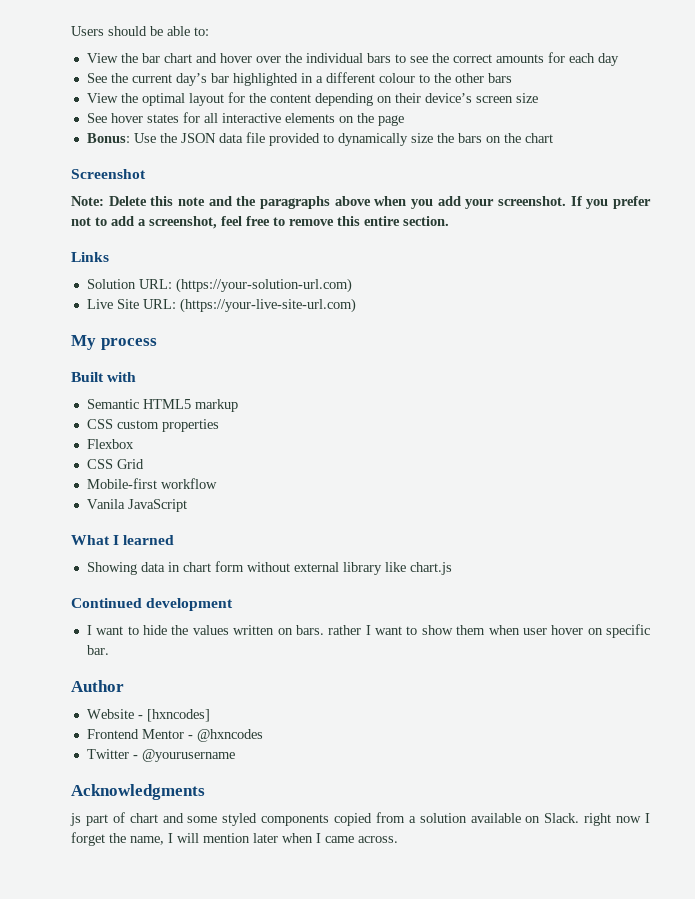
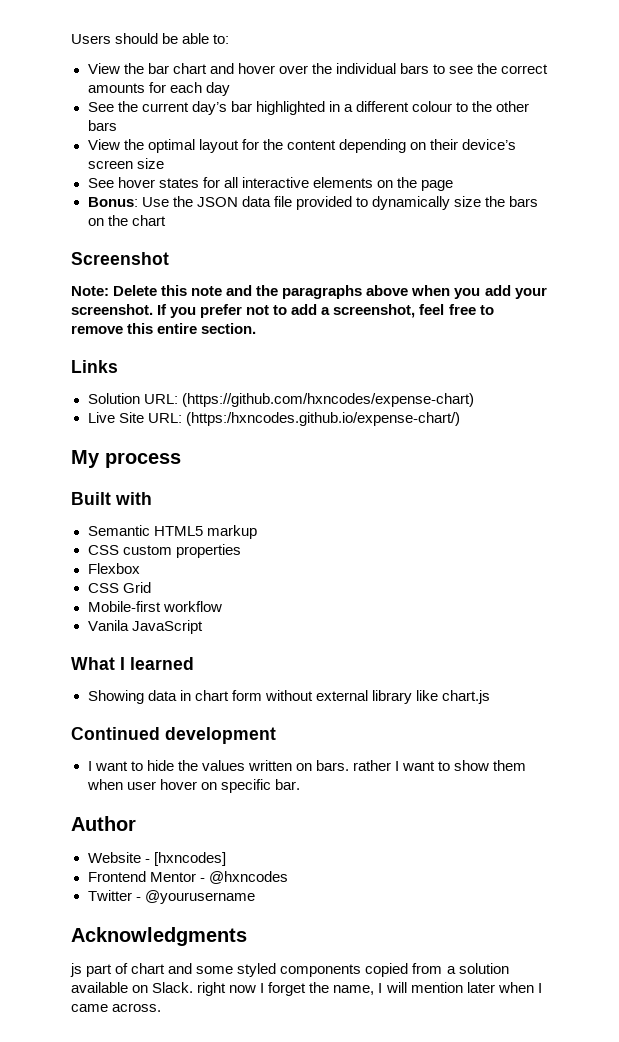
- Solution URL: (https://your-solution-url.com)
+ Solution URL: (https://github.com/hxncodes/expense-chart)
- Live Site URL: (https://your-live-site-url.com)
+ Live Site URL: (https:/hxncodes.github.io/expense-chart/)

